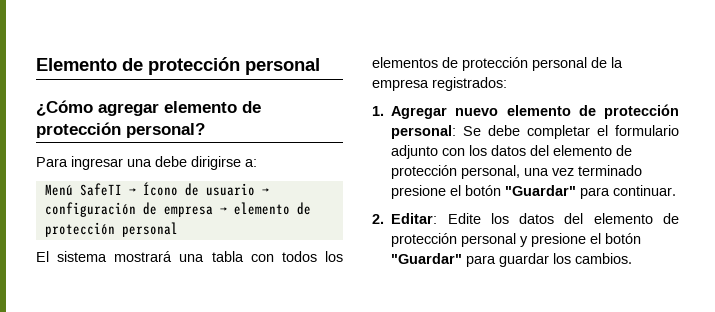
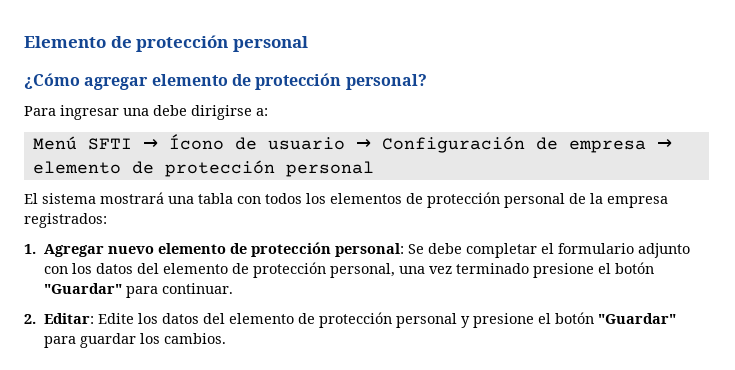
- Menú SafeTI → Ícono de usuario → configuración de empresa → elemento de protección personal
+ Menú SFTI → Ícono de usuario → Configuración de empresa → elemento de protección personal

